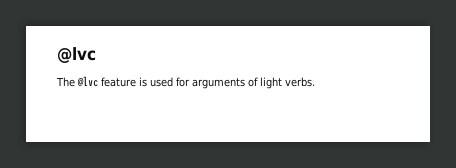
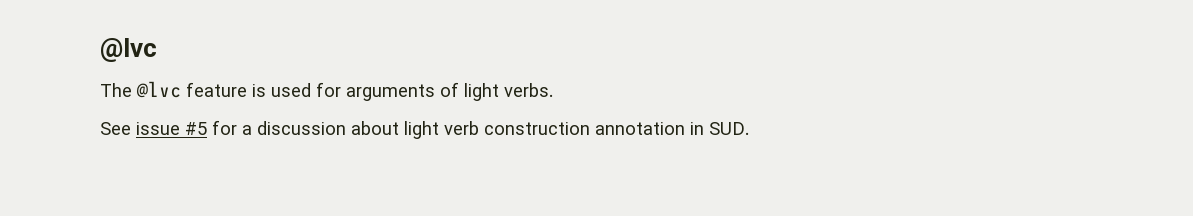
+ See issue #5 for a discussion about light verb construction annotation in SUD.

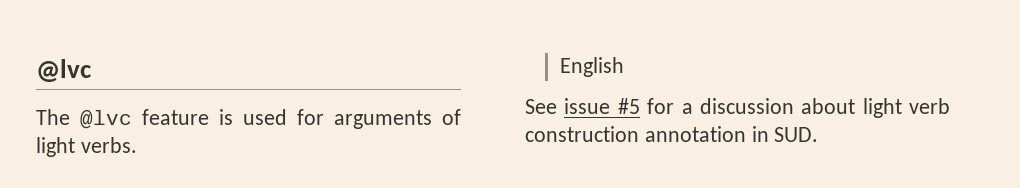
+ English

